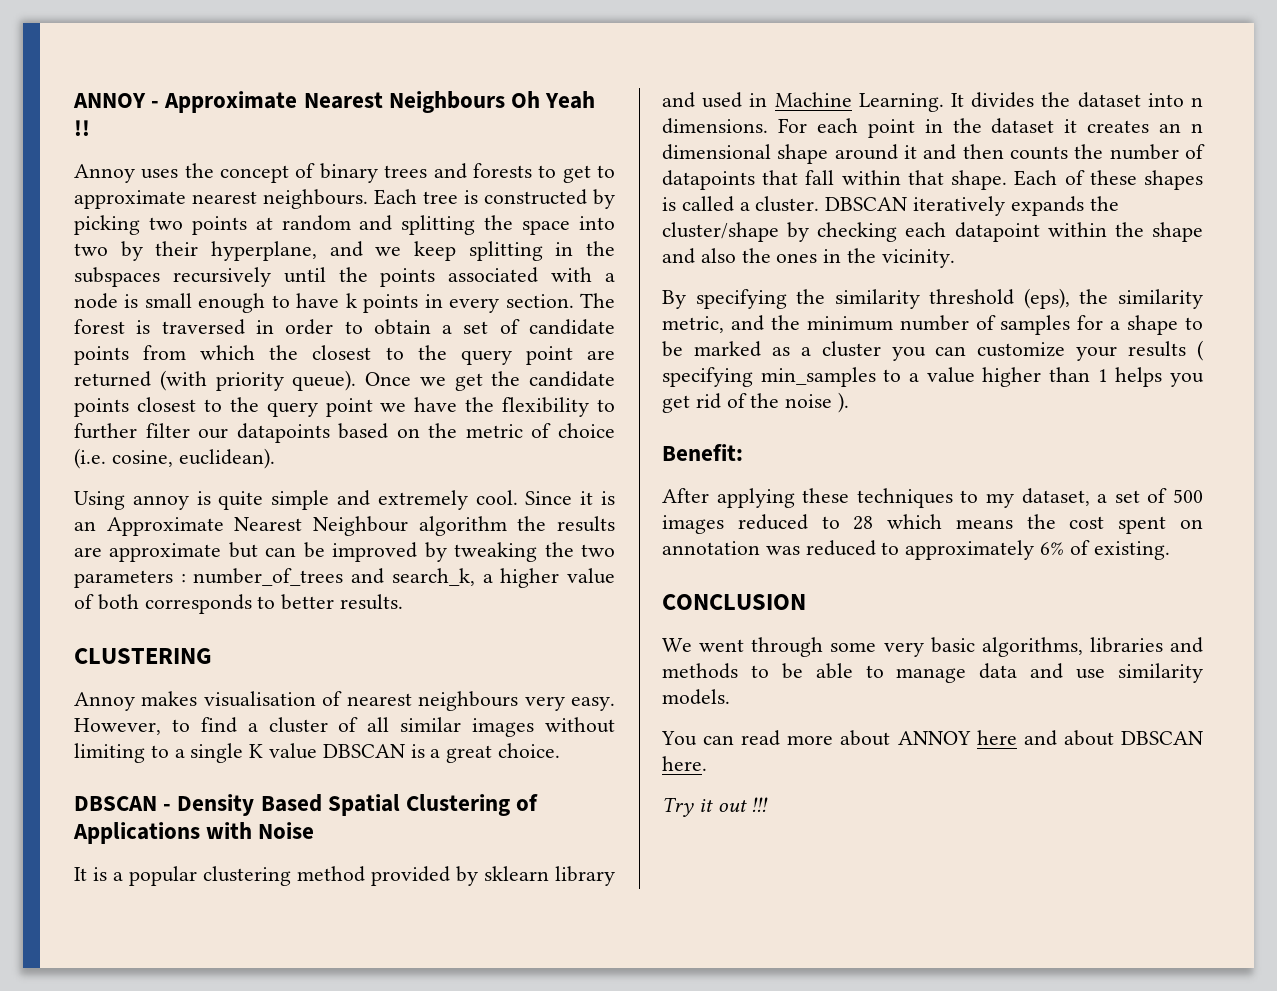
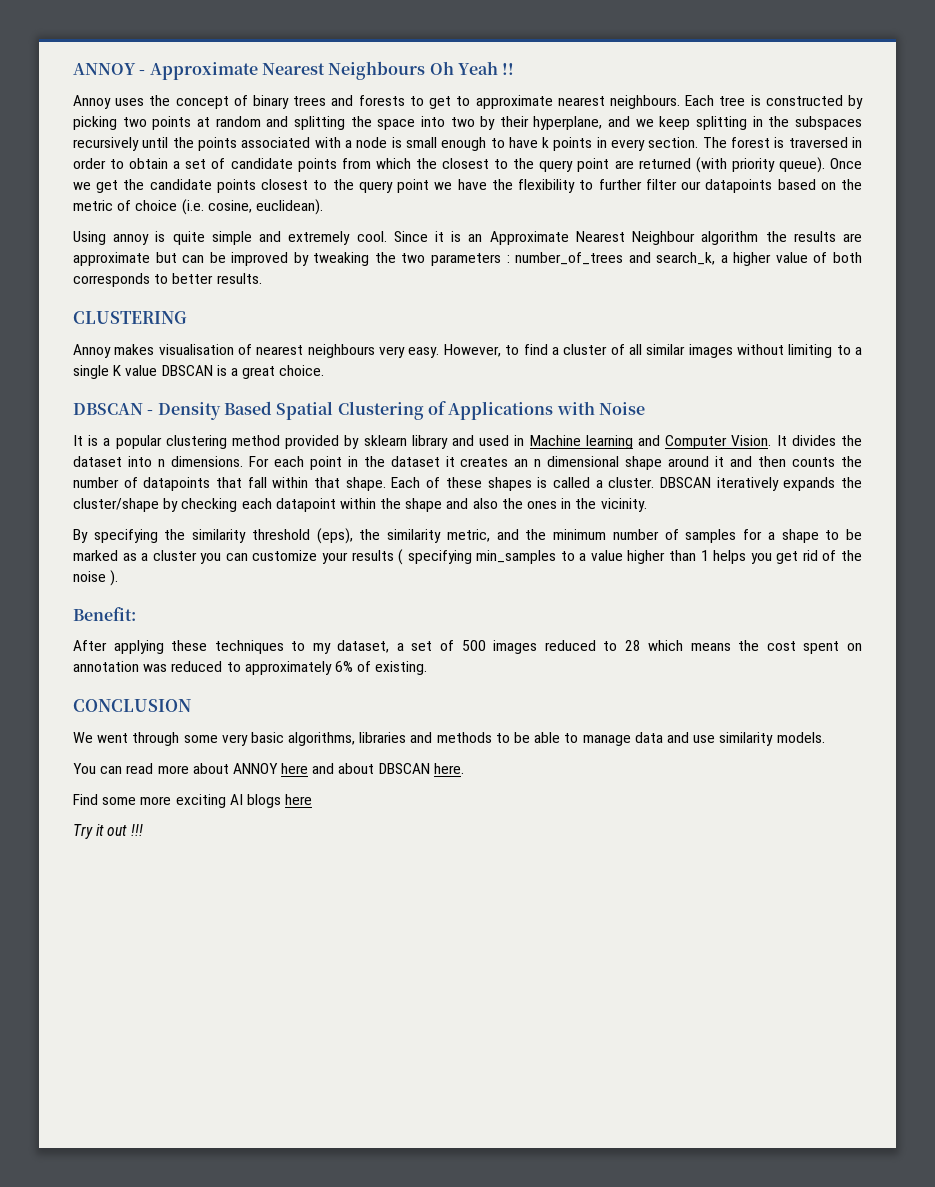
- It is a popular clustering method provided by sklearn library and used in Machine Learning.
+ It is a popular clustering method provided by sklearn library and used in Machine learning and Computer Vision.
+ Find some more exciting AI blogs here

